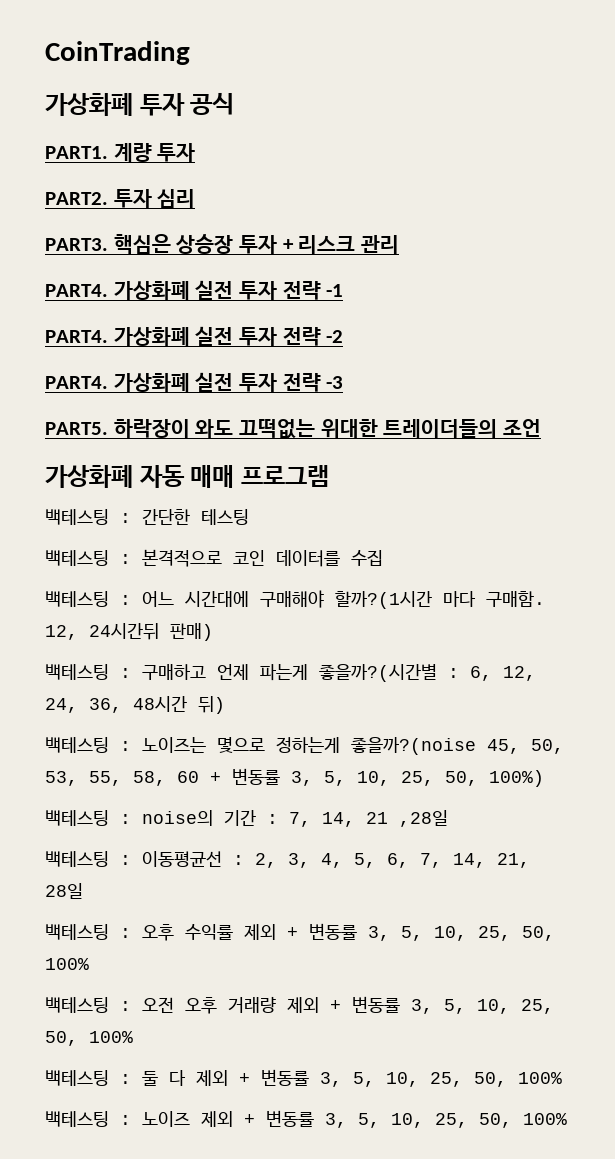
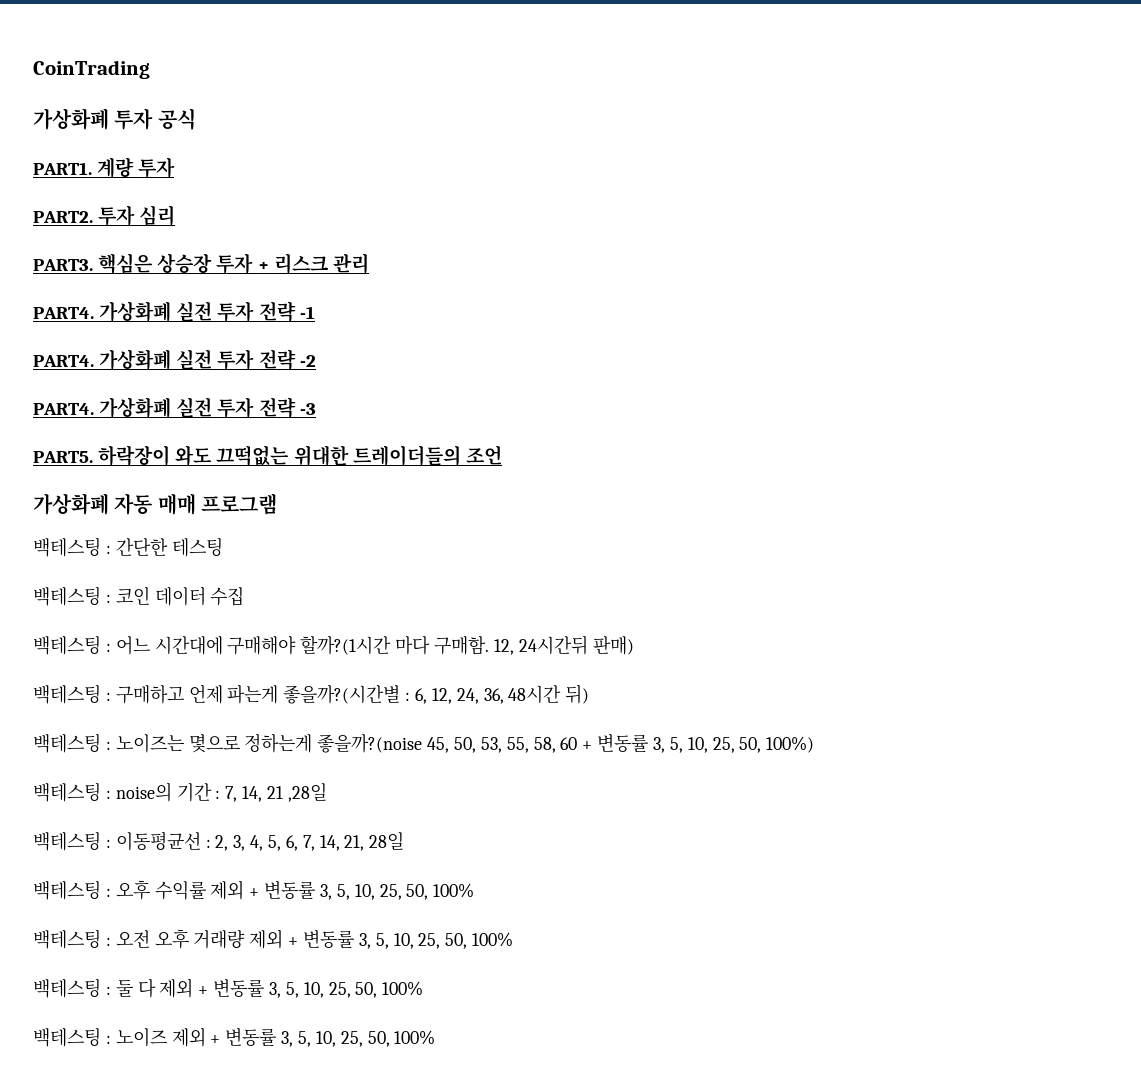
- 백테스팅 : 본격적으로 코인 데이터를 수집
+ 백테스팅 : 코인 데이터 수집

